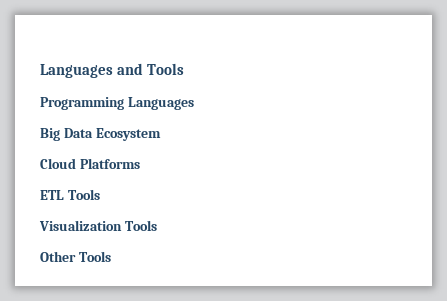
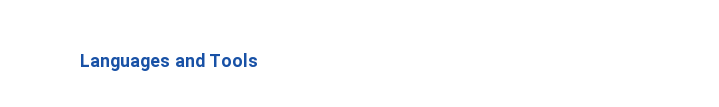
- Programming Languages
- Big Data Ecosystem
- Cloud Platforms
- ETL Tools
- Visualization Tools
- Other Tools

